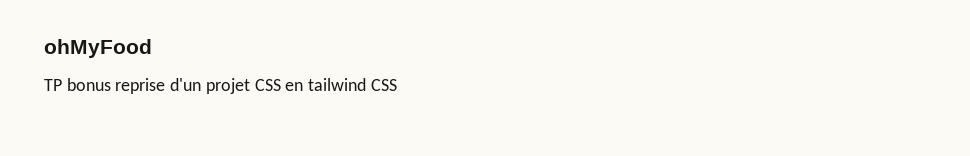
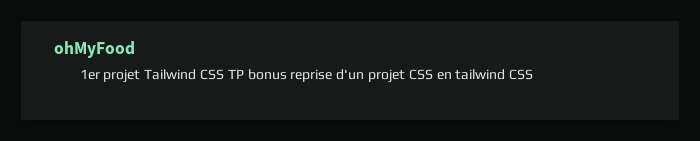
- TP bonus reprise d'un projet CSS en tailwind CSS
+ 1er projet Tailwind CSS TP bonus reprise d'un projet CSS en tailwind CSS

